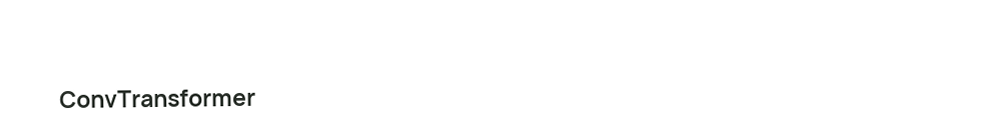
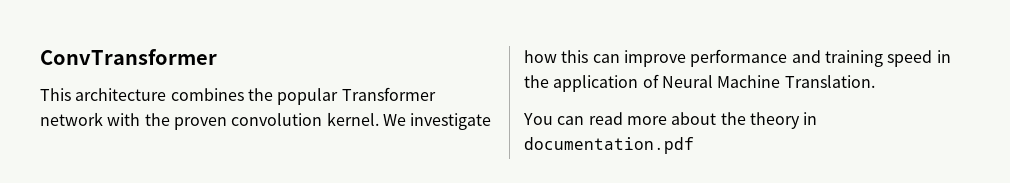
+ This architecture combines the popular Transformer network with the proven convolution kernel. We investigate how this can improve performance and training speed in the application of Neural Machine Translation.
+ You can read more about the theory in documentation.pdf

